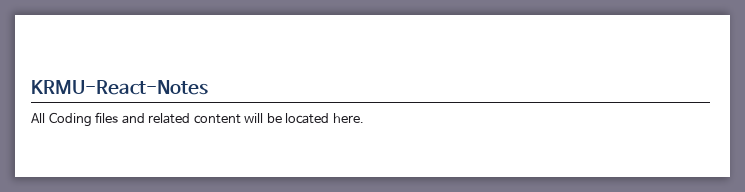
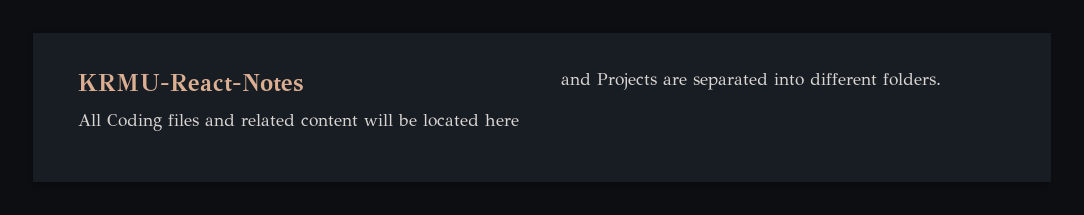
- All Coding files and related content will be located here.
+ All Coding files and related content will be located here and Projects are separated into different folders.

